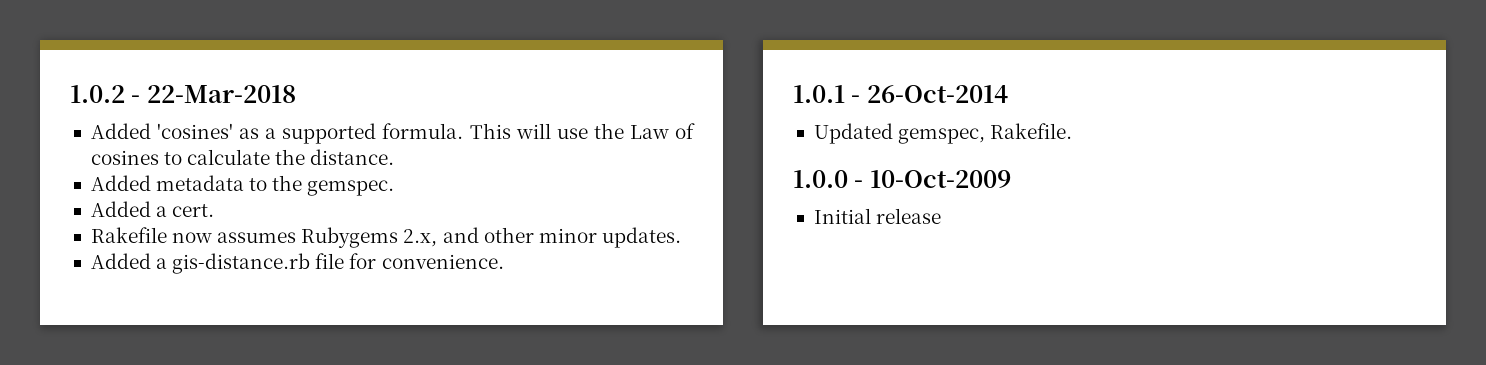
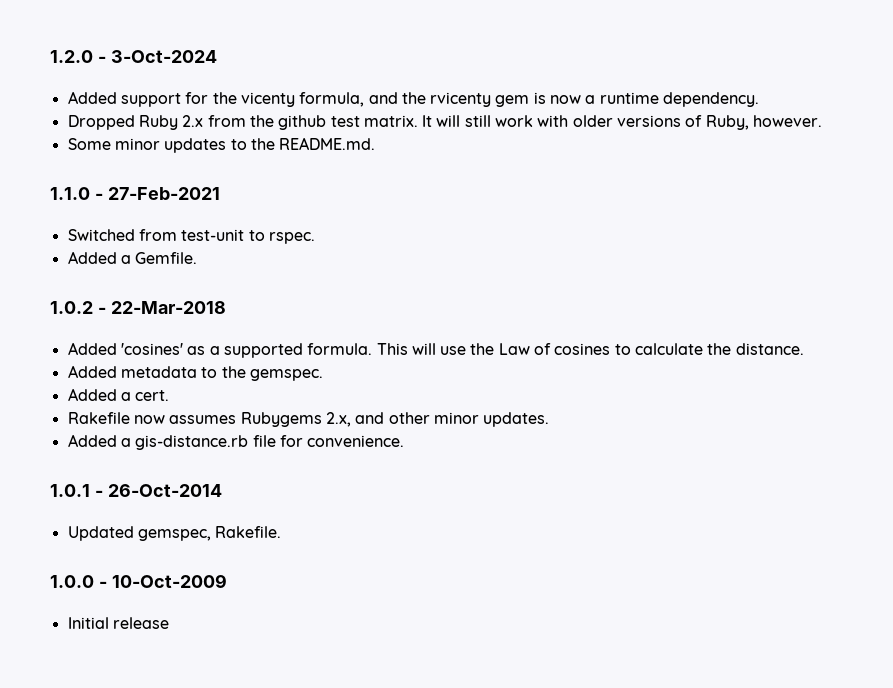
+ 1.2.0 - 3-Oct-2024
+ Added support for the vicenty formula, and the rvicenty gem is now a runtime dependency.
+ Dropped Ruby 2.x from the github test matrix. It will still work with older versions of Ruby, however.
+ Some minor updates to the README.md.
+ 1.1.0 - 27-Feb-2021
+ Switched from test-unit to rspec.
+ Added a Gemfile.

